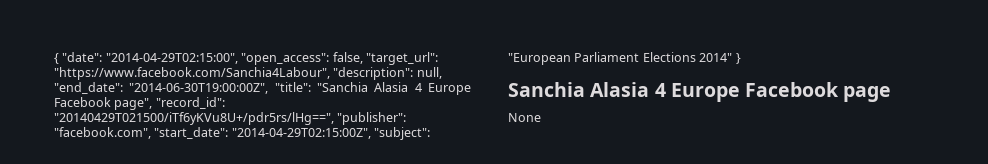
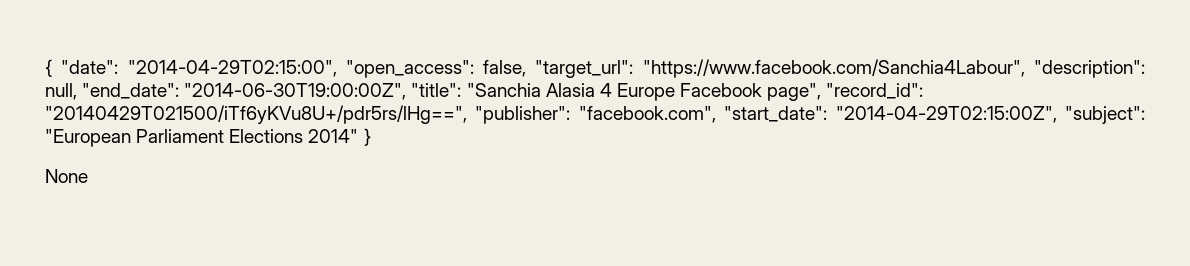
- Sanchia Alasia 4 Europe Facebook page

